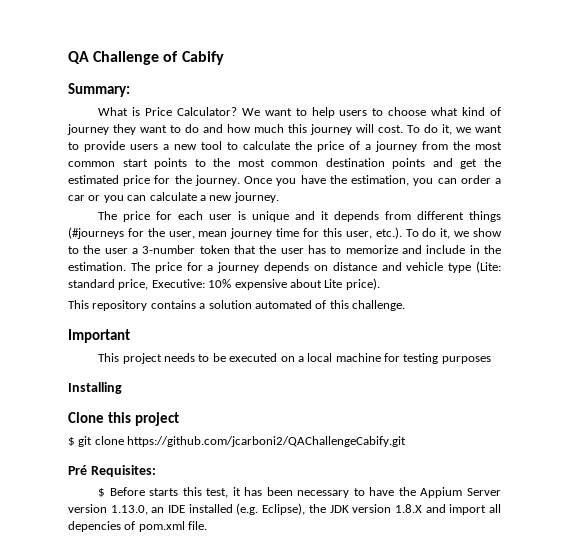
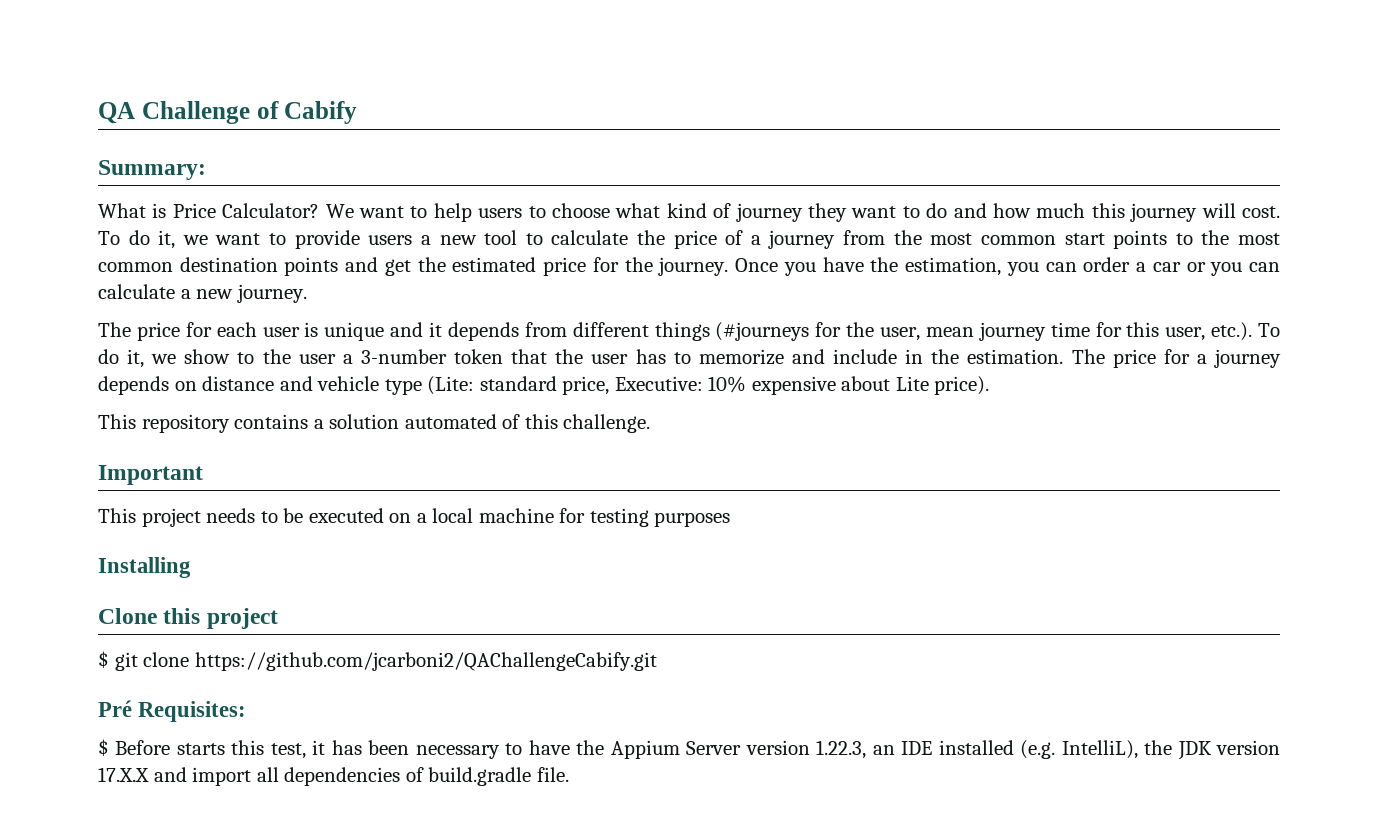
- $ Before starts this test, it has been necessary to have the Appium Server version 1.13.0, an IDE installed (e.g. Eclipse), the JDK version 1.8.X and import all depencies of pom.xml file.
+ $ Before starts this test, it has been necessary to have the Appium Server version 1.22.3, an IDE installed (e.g. IntelliL), the JDK version 17.X.X and import all dependencies of build.gradle file.

